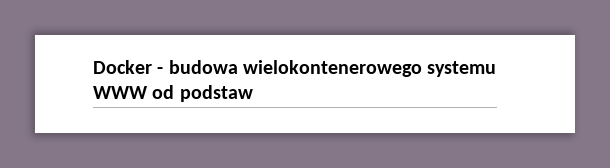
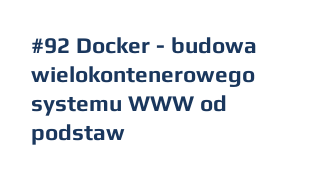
- Docker - budowa wielokontenerowego systemu WWW od podstaw
+ #92 Docker - budowa wielokontenerowego systemu WWW od podstaw

